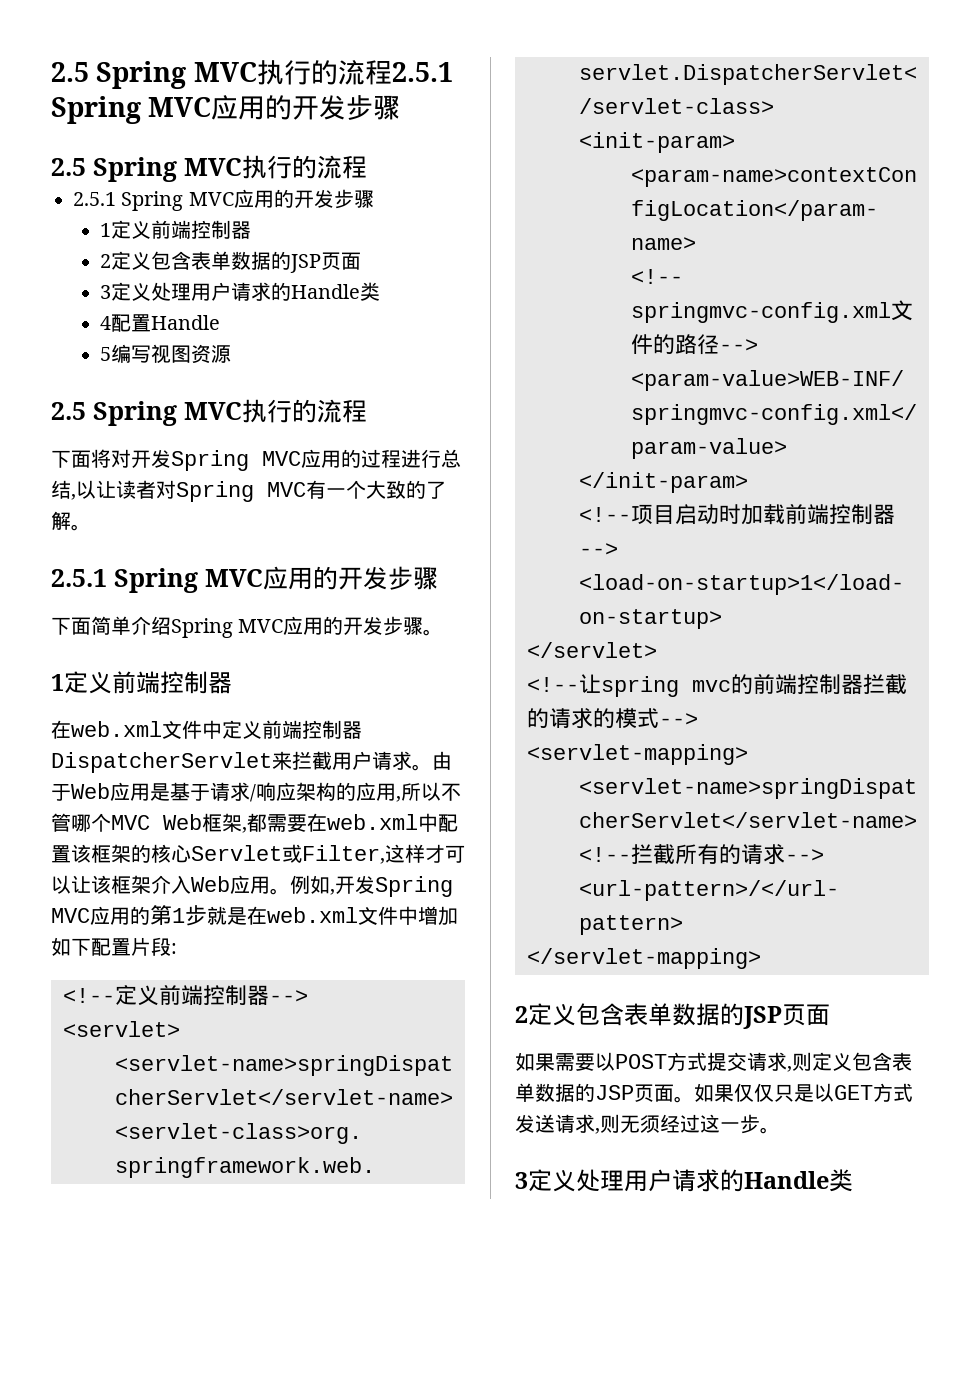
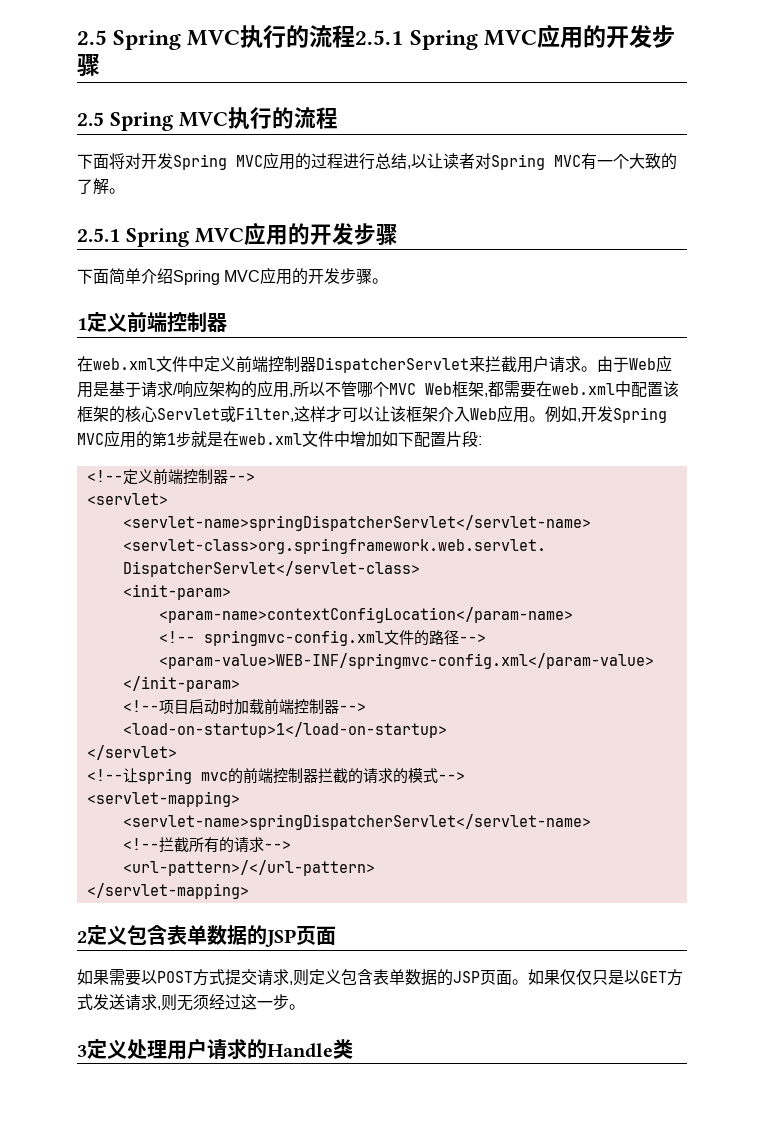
  2.5 Spring MVC执行的流程2.5.1 Spring MVC应用的开发步骤
- 2.5 Spring MVC执行的流程
- 2.5.1 Spring MVC应用的开发步骤
- 1定义前端控制器
- 2定义包含表单数据的JSP页面
- 3定义处理用户请求的Handle类
- 4配置Handle
- 5编写视图资源

